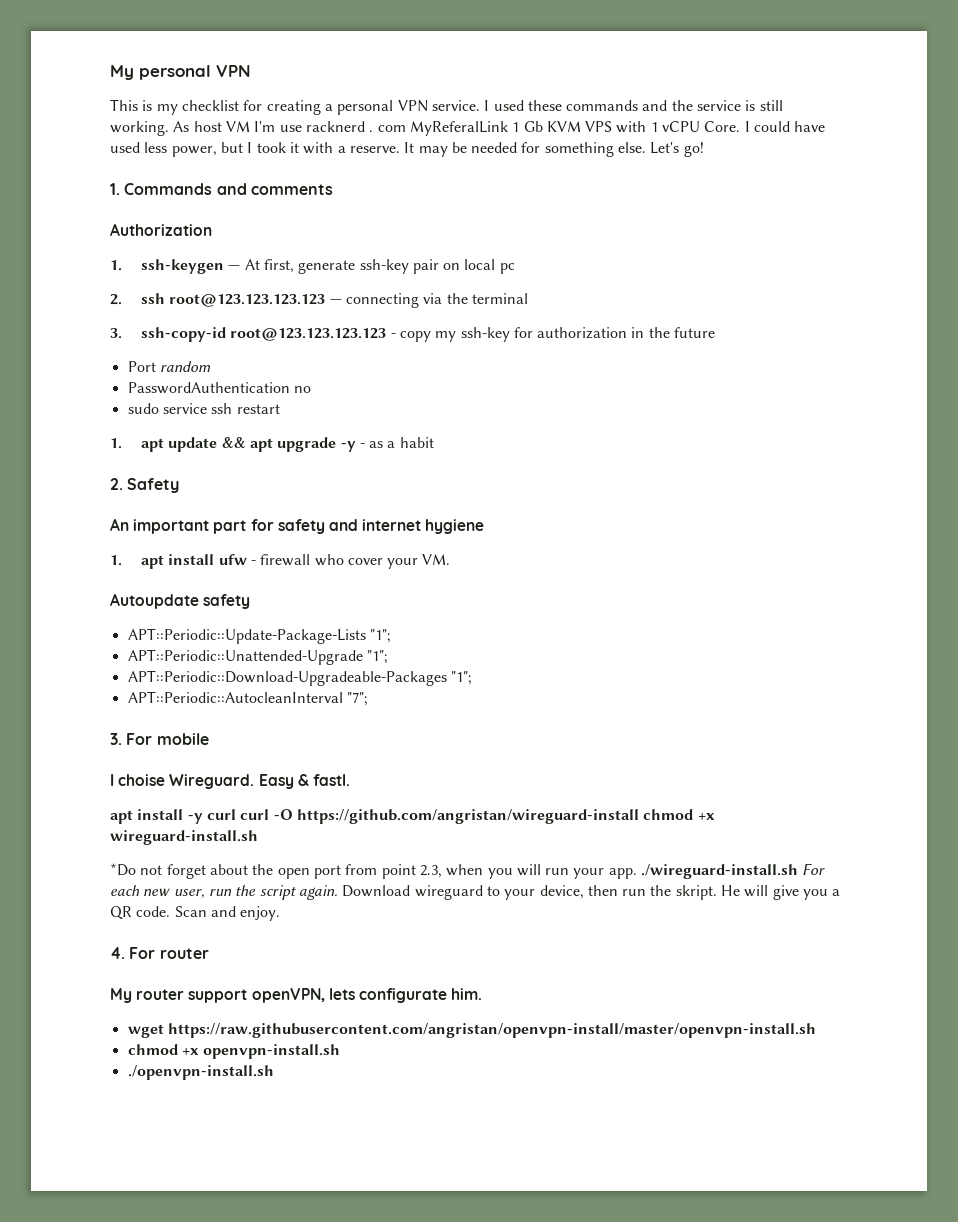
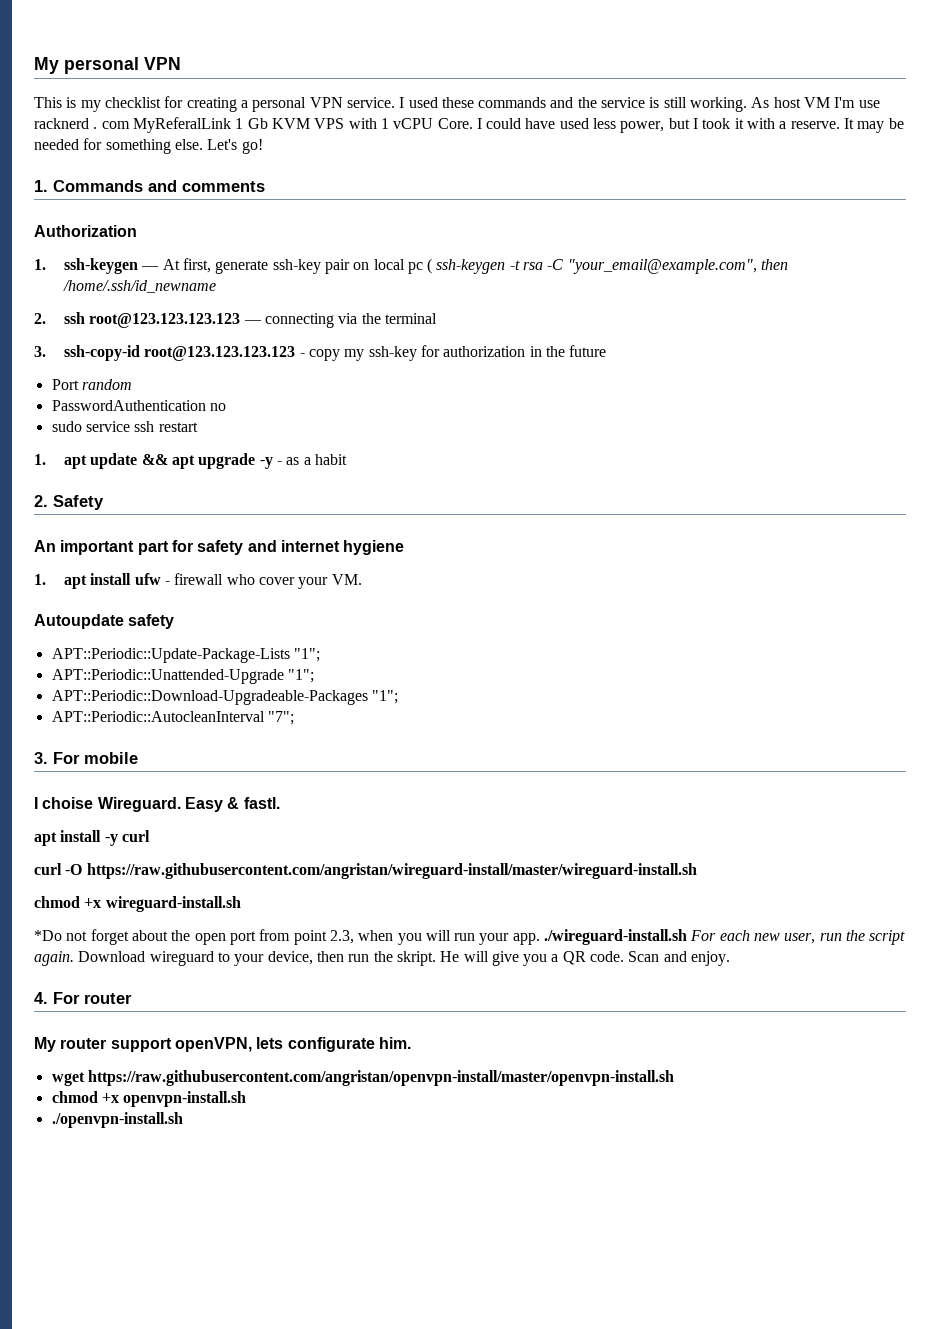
- 1. ssh-keygen — At first, generate ssh-key pair on local pc
+ 1. ssh-keygen — At first, generate ssh-key pair on local pc ( ssh-keygen -t rsa -C "your_email@example.com", then /home/.ssh/id_newname
- apt install -y curl curl -O https://github.com/angristan/wireguard-install chmod +x wireguard-install.sh
+ apt install -y curl
+ curl -O https://raw.githubusercontent.com/angristan/wireguard-install/master/wireguard-install.sh
+ chmod +x wireguard-install.sh

